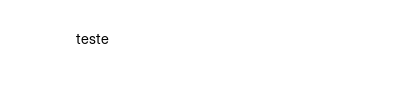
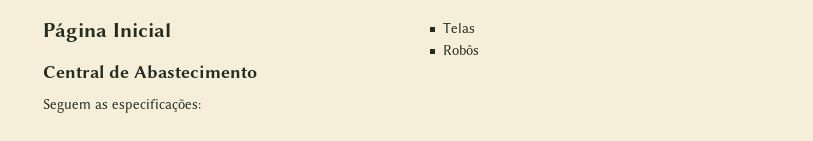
- teste
+ Página Inicial
+ Central de Abastecimento
+ Seguem as especificações:
+ Telas
+ Robôs

